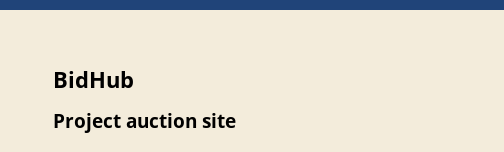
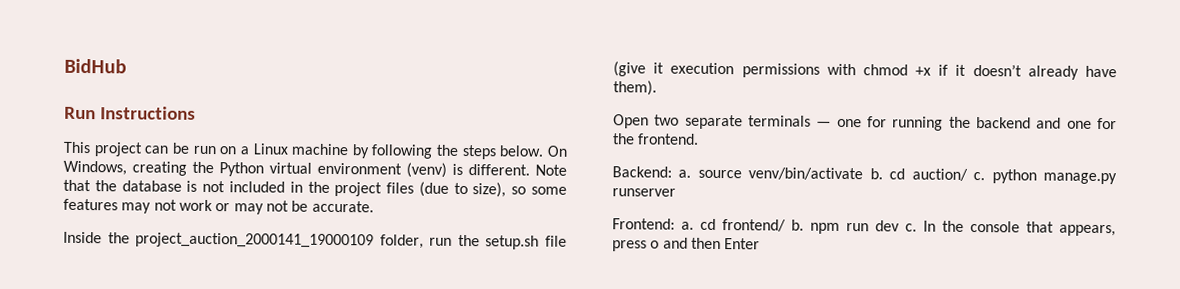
- Project auction site
+ Run Instructions
+ This project can be run on a Linux machine by following the steps below. On Windows, creating the Python virtual environment (venv) is different. Note that the database is not included in the project files (due to size), so some features may not work or may not be accurate.
+ Inside the project_auction_2000141_19000109 folder, run the setup.sh file (give it execution permissions with chmod +x if it doesn’t already have them).
+ Open two separate terminals — one for running the backend and one for the frontend.
+ Backend: a. source venv/bin/activate b. cd auction/ c. python manage.py runserver
+ Frontend: a. cd frontend/ b. npm run dev c. In the console that appears, press o and then Enter

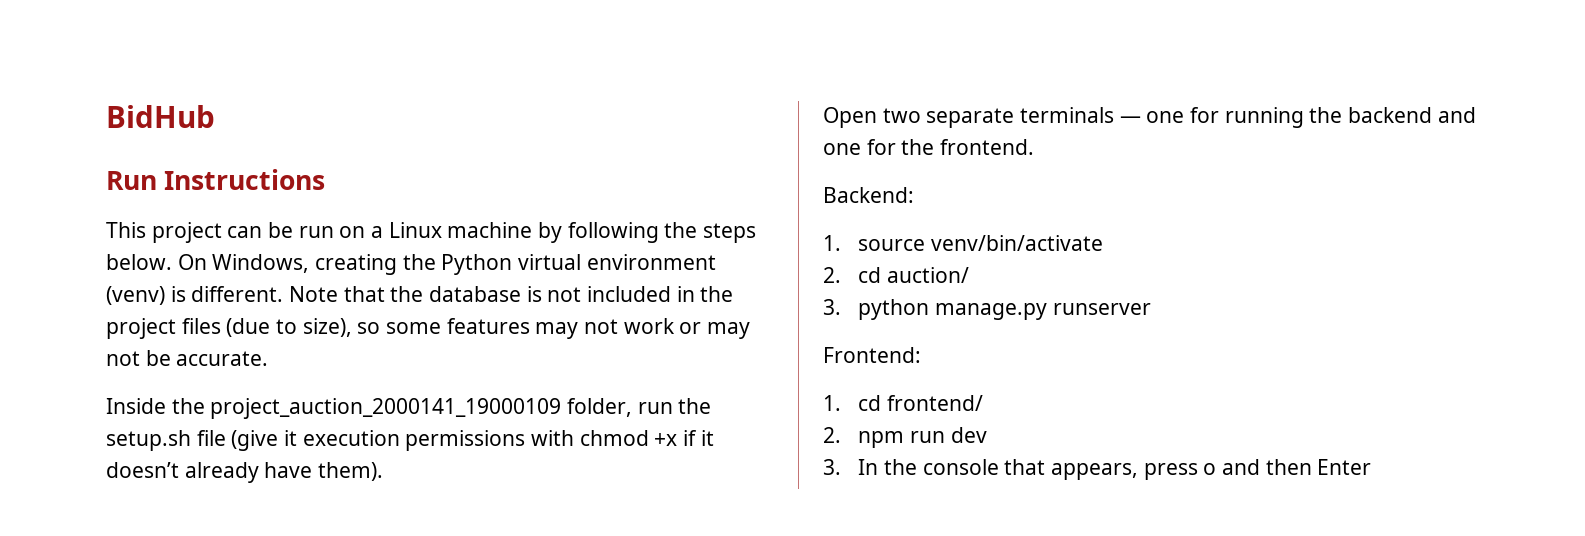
- Backend: a. source venv/bin/activate b. cd auction/ c. python manage.py runserver
+ Backend:
+ 1. source venv/bin/activate
+ 2. cd auction/
+ 3. python manage.py runserver
- Frontend: a. cd frontend/ b. npm run dev c. In the console that appears, press o and then Enter
+ Frontend:
+ 1. cd frontend/
+ 2. npm run dev
+ 3. In the console that appears, press o and then Enter

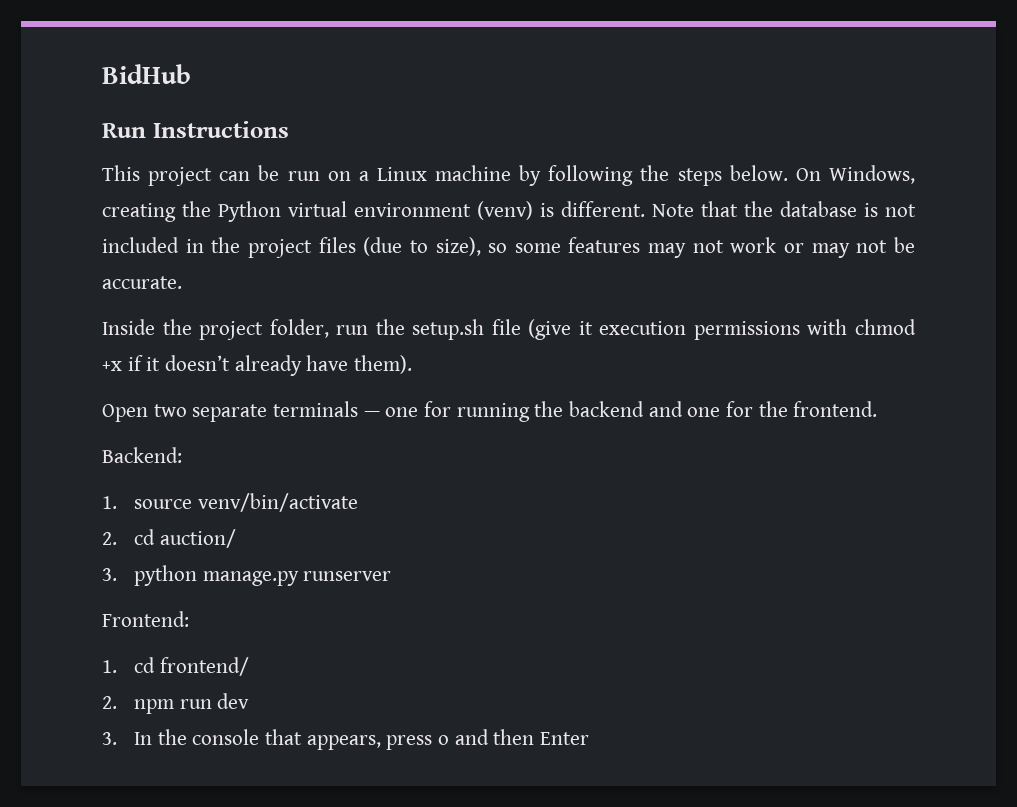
- Inside the project_auction_2000141_19000109 folder, run the setup.sh file (give it execution permissions with chmod +x if it doesn’t already have them).
+ Inside the project folder, run the setup.sh file (give it execution permissions with chmod +x if it doesn’t already have them).

